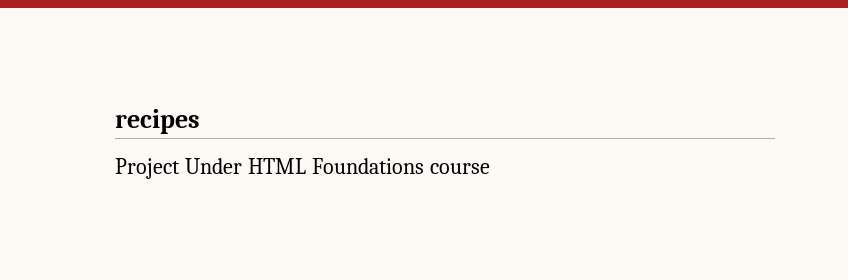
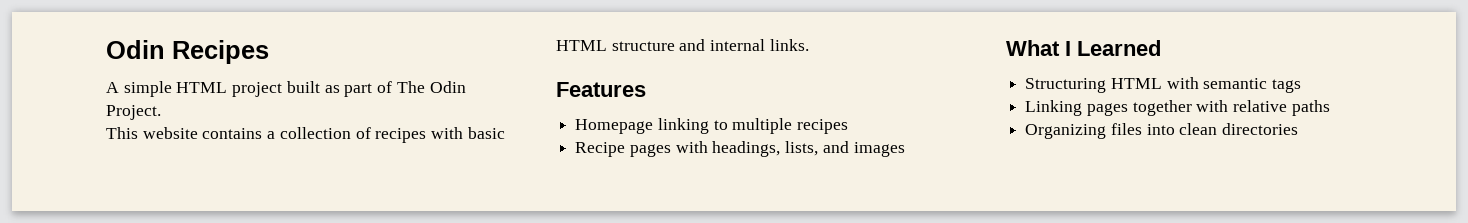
- recipes
- Project Under HTML Foundations course
+ Odin Recipes
+ A simple HTML project built as part of The Odin Project.
+ This website contains a collection of recipes with basic HTML structure and internal links.
+ Features
+ Homepage linking to multiple recipes
+ Recipe pages with headings, lists, and images
+ What I Learned
+ Structuring HTML with semantic tags
+ Linking pages together with relative paths
+ Organizing files into clean directories

